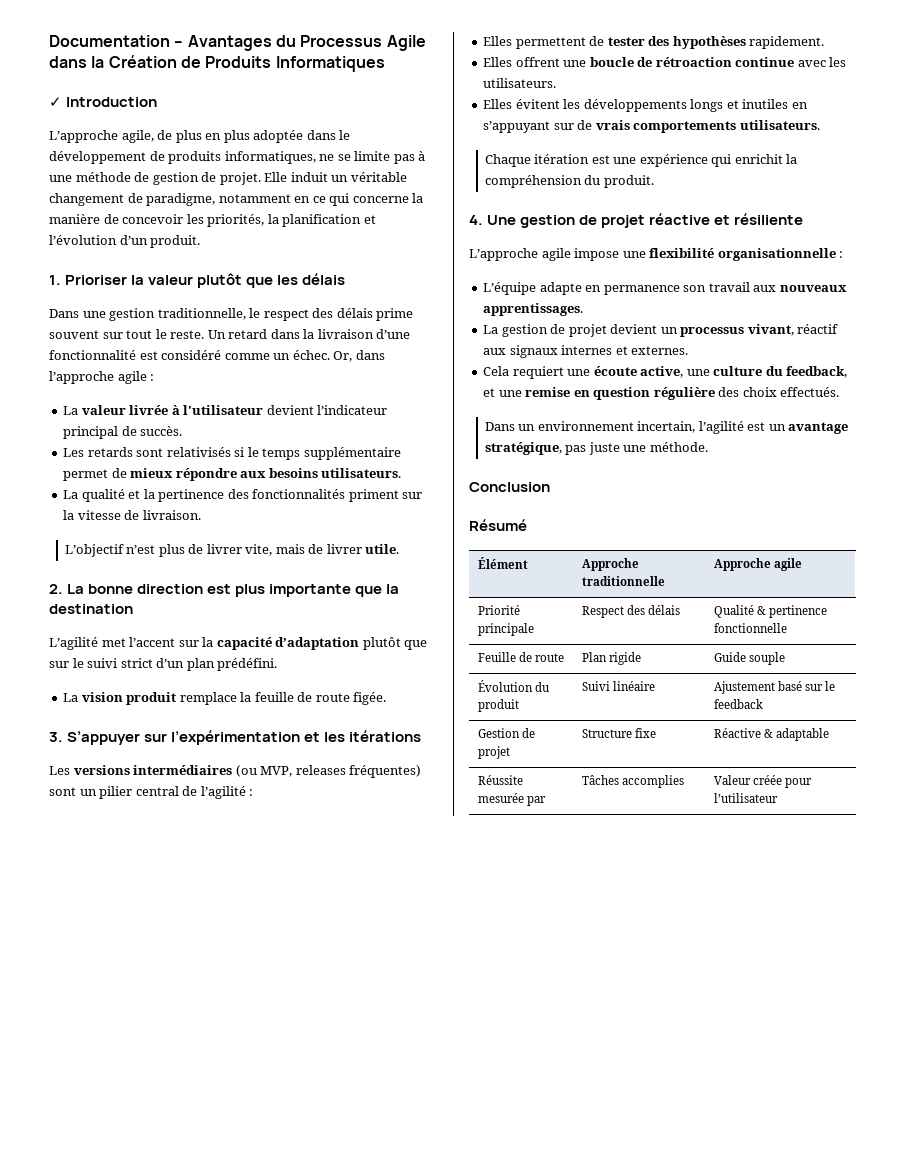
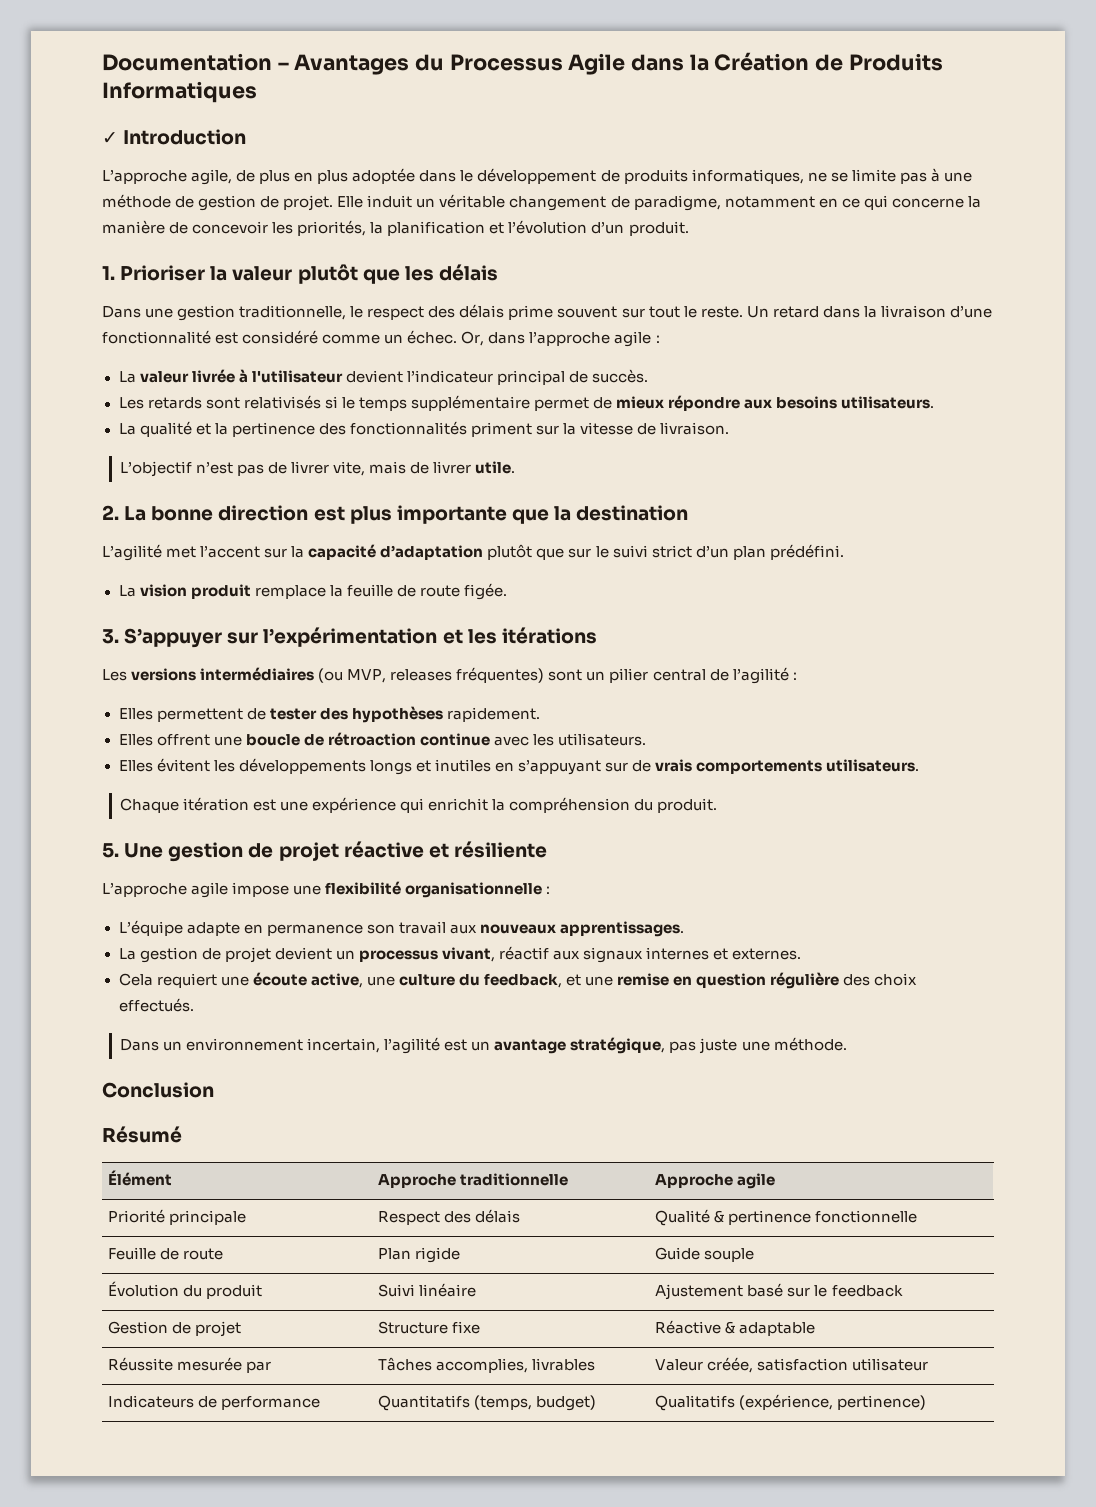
- L’objectif n’est plus de livrer vite, mais de livrer utile.
+ L’objectif n’est pas de livrer vite, mais de livrer utile.
- 4. Une gestion de projet réactive et résiliente
+ 5. Une gestion de projet réactive et résiliente
- Réussite mesurée par | Tâches accomplies | Valeur créée pour l’utilisateur
+ Réussite mesurée par | Tâches accomplies, livrables | Valeur créée, satisfaction utilisateur
+ Indicateurs de performance | Quantitatifs (temps, budget) | Qualitatifs (expérience, pertinence)

